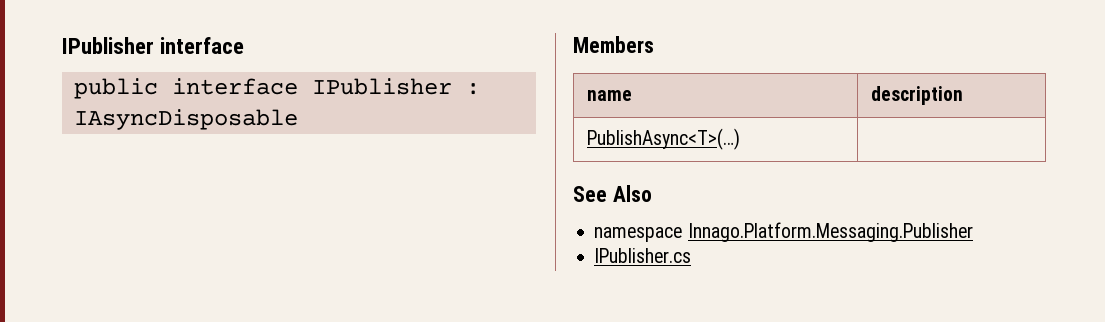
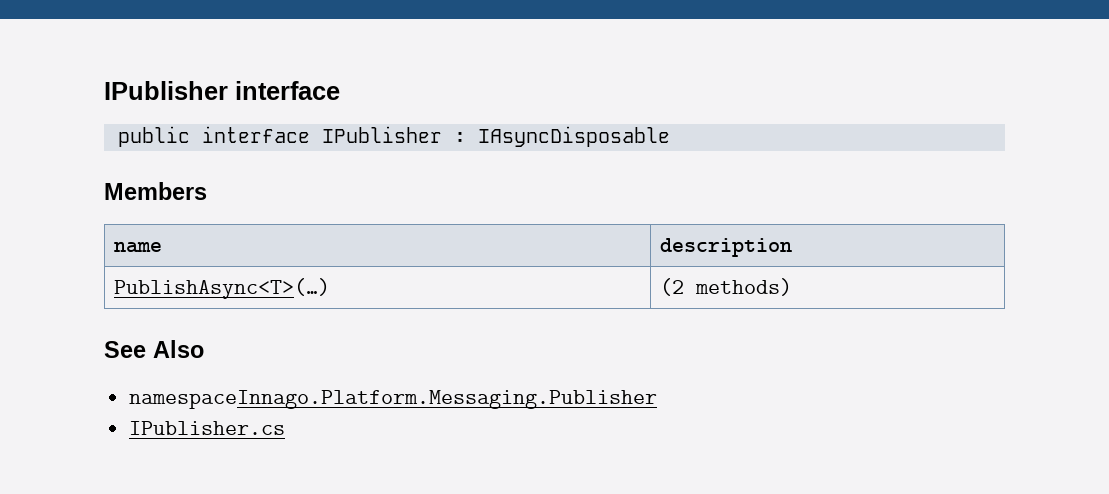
- PublishAsync<T>(…) |
+ PublishAsync<T>(…) | (2 methods)
- namespace Innago.Platform.Messaging.Publisher
+ namespaceInnago.Platform.Messaging.Publisher

